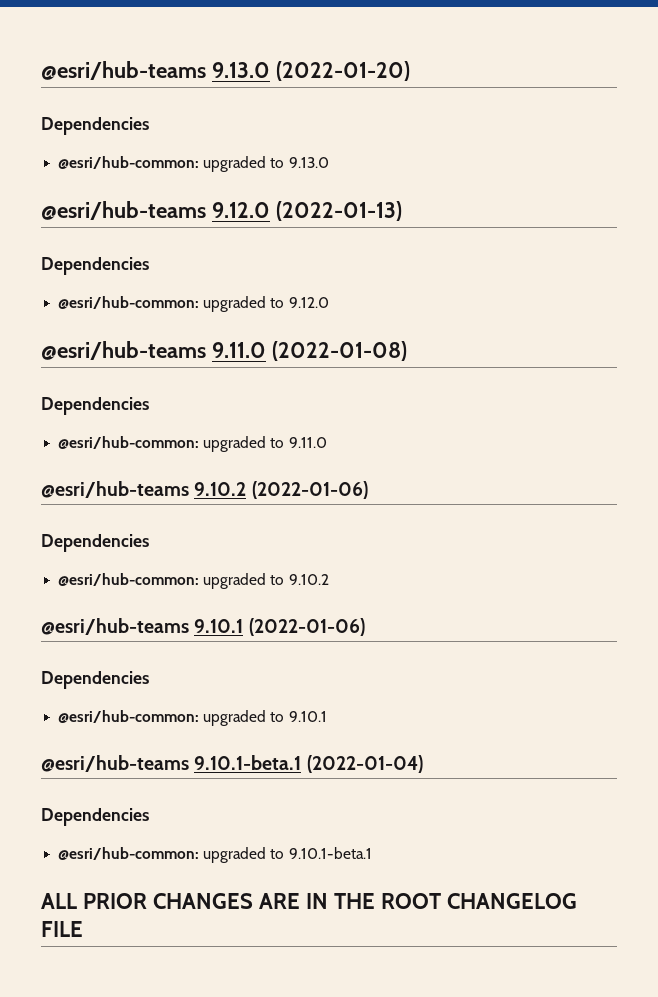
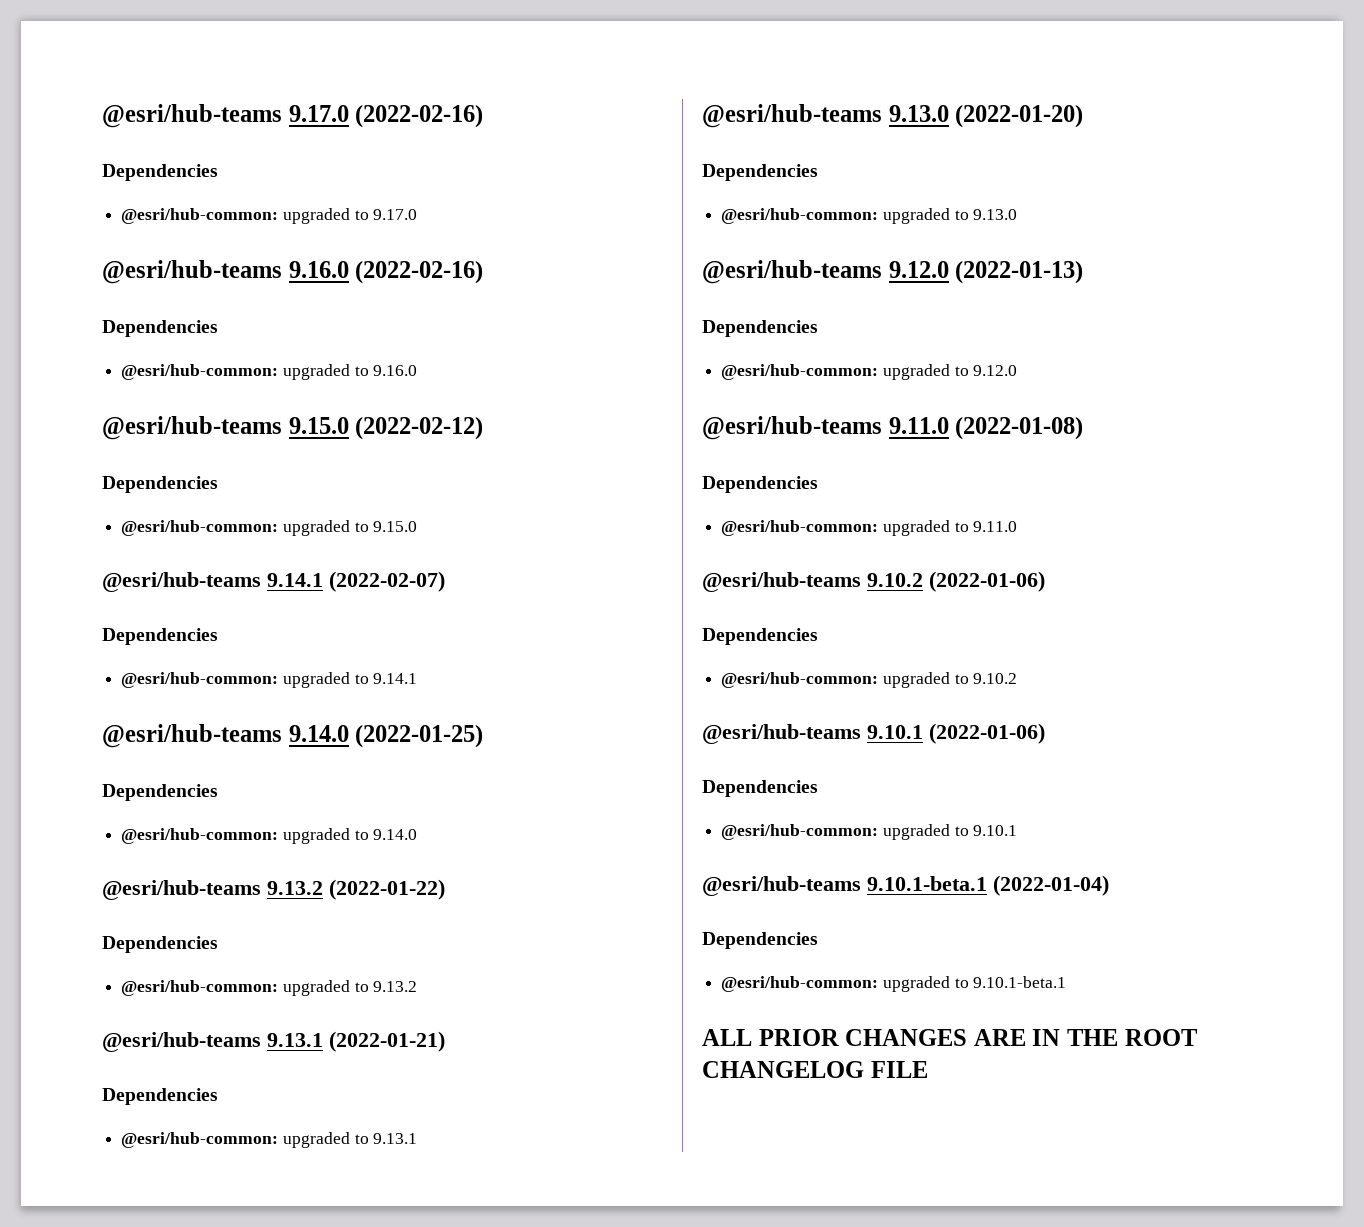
+ @esri/hub-teams 9.17.0 (2022-02-16)
+ Dependencies
+ @esri/hub-common: upgraded to 9.17.0
+ @esri/hub-teams 9.16.0 (2022-02-16)
+ Dependencies
+ @esri/hub-common: upgraded to 9.16.0
+ @esri/hub-teams 9.15.0 (2022-02-12)
+ Dependencies
+ @esri/hub-common: upgraded to 9.15.0
+ @esri/hub-teams 9.14.1 (2022-02-07)
+ Dependencies
+ @esri/hub-common: upgraded to 9.14.1
+ @esri/hub-teams 9.14.0 (2022-01-25)
+ Dependencies
+ @esri/hub-common: upgraded to 9.14.0
+ @esri/hub-teams 9.13.2 (2022-01-22)
+ Dependencies
+ @esri/hub-common: upgraded to 9.13.2
+ @esri/hub-teams 9.13.1 (2022-01-21)
+ Dependencies
+ @esri/hub-common: upgraded to 9.13.1

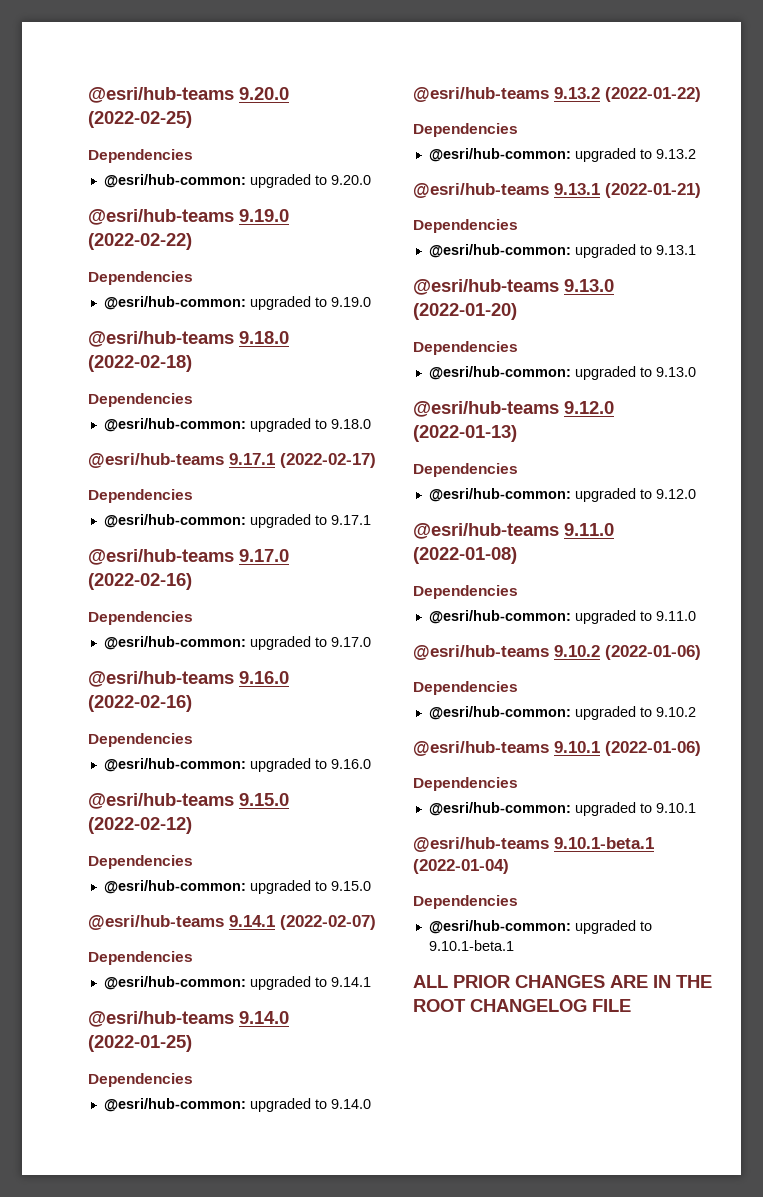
+ @esri/hub-teams 9.20.0 (2022-02-25)
+ Dependencies
+ @esri/hub-common: upgraded to 9.20.0
+ @esri/hub-teams 9.19.0 (2022-02-22)
+ Dependencies
+ @esri/hub-common: upgraded to 9.19.0
+ @esri/hub-teams 9.18.0 (2022-02-18)
+ Dependencies
+ @esri/hub-common: upgraded to 9.18.0
+ @esri/hub-teams 9.17.1 (2022-02-17)
+ Dependencies
+ @esri/hub-common: upgraded to 9.17.1

